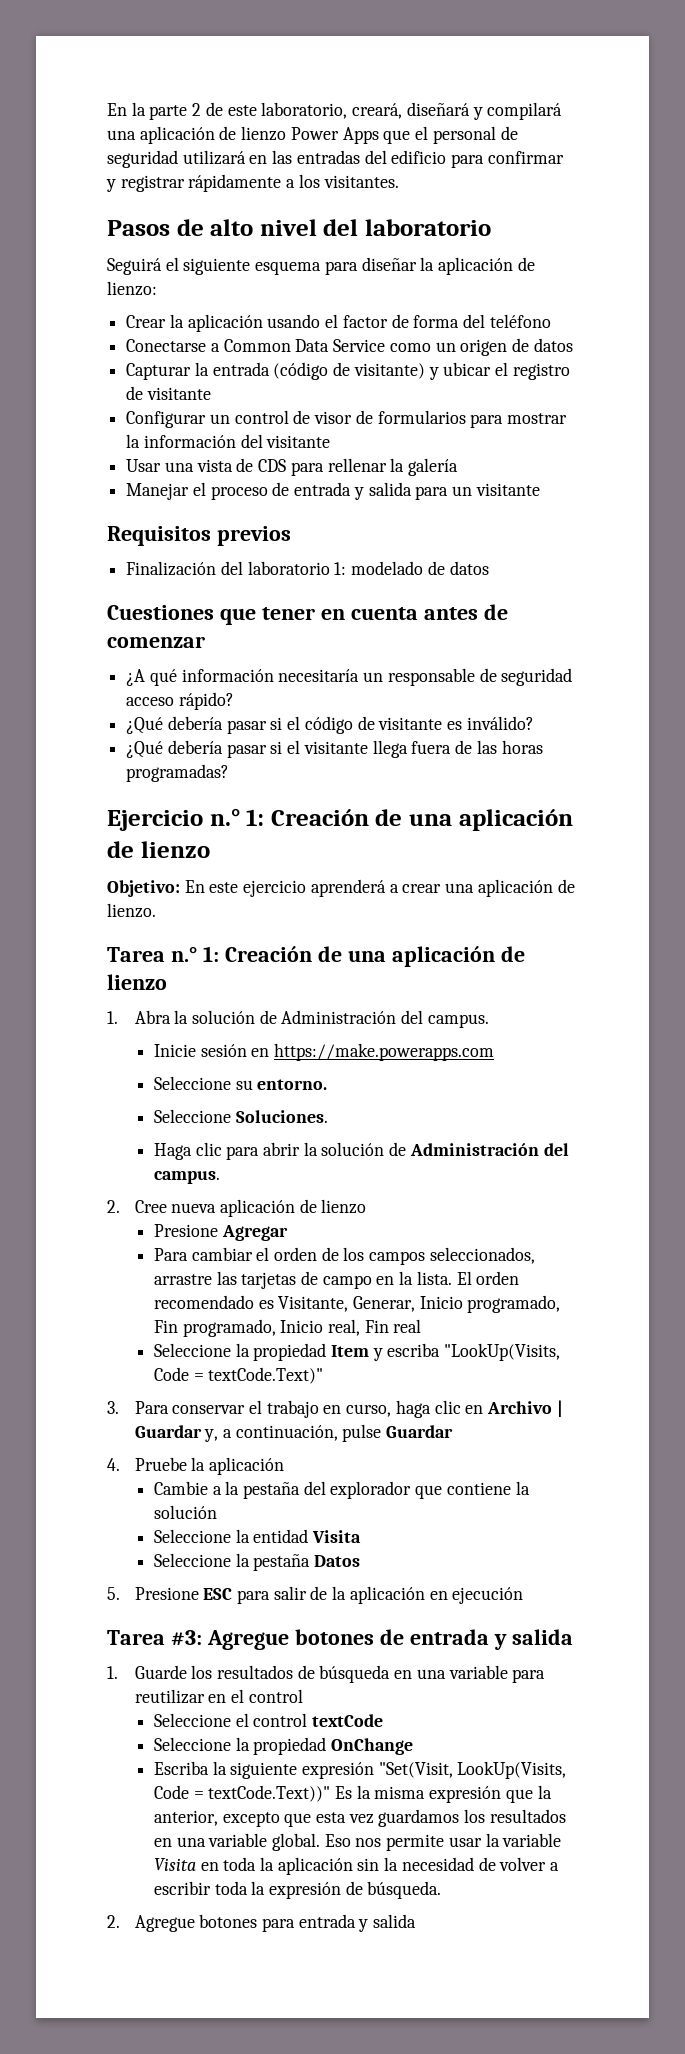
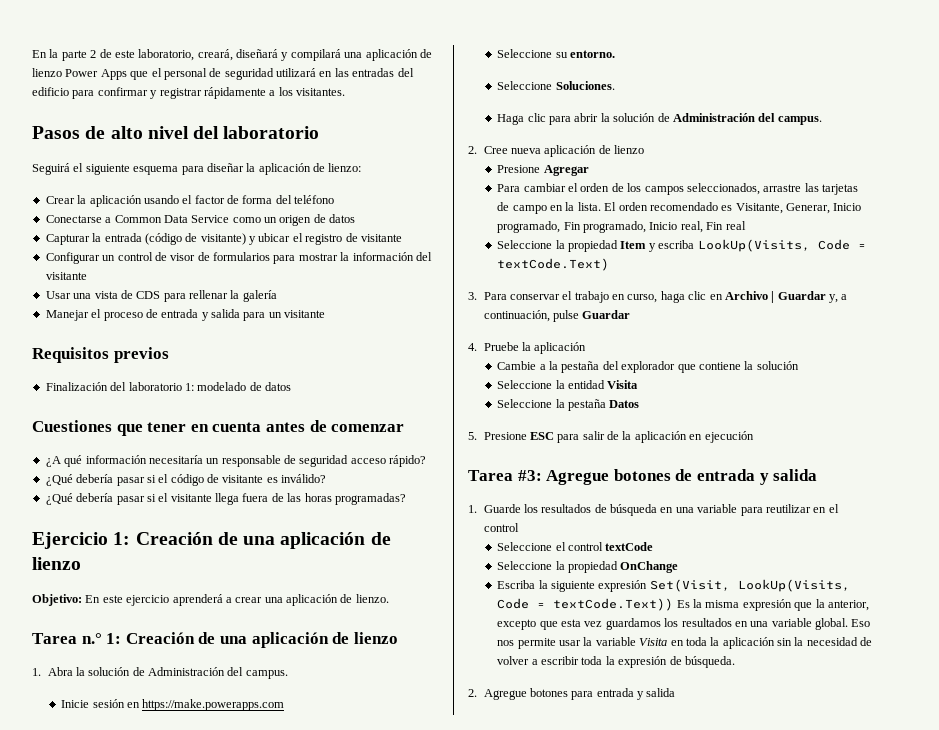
- Ejercicio n.° 1: Creación de una aplicación de lienzo
+ Ejercicio 1: Creación de una aplicación de lienzo
- Seleccione la propiedad Item y escriba "LookUp(Visits, Code = textCode.Text)"
+ Seleccione la propiedad Item y escriba LookUp(Visits, Code = textCode.Text)
- Escriba la siguiente expresión "Set(Visit, LookUp(Visits, Code = textCode.Text))" Es la misma expresión que la anterior, excepto que esta vez guardamos los resultados en una variable global.
+ Escriba la siguiente expresión Set(Visit, LookUp(Visits, Code = textCode.Text)) Es la misma expresión que la anterior, excepto que esta vez guardamos los resultados en una variable global.

